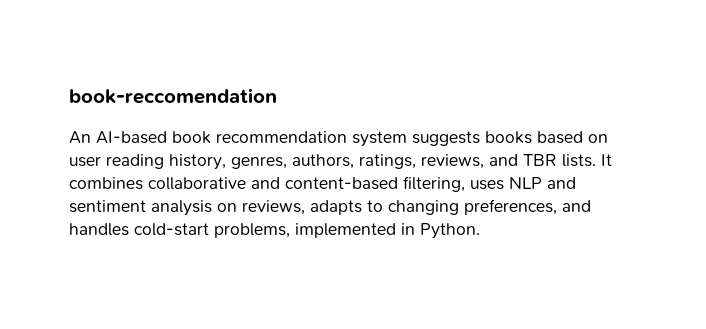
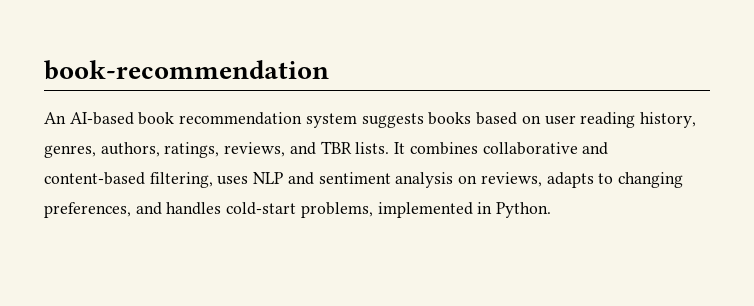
- book-reccomendation
+ book-recommendation

